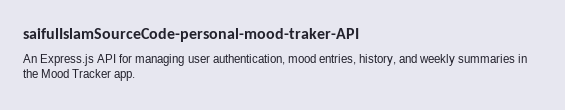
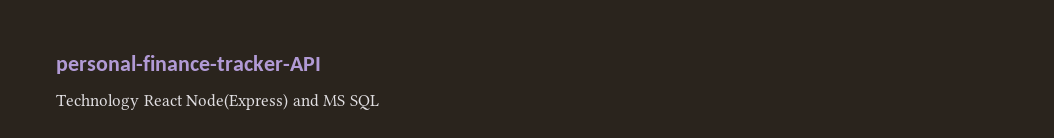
- saifulIslamSourceCode-personal-mood-traker-API
- An Express.js API for managing user authentication, mood entries, history, and weekly summaries in the Mood Tracker app.
+ personal-finance-tracker-API
+ Technology React Node(Express) and MS SQL

